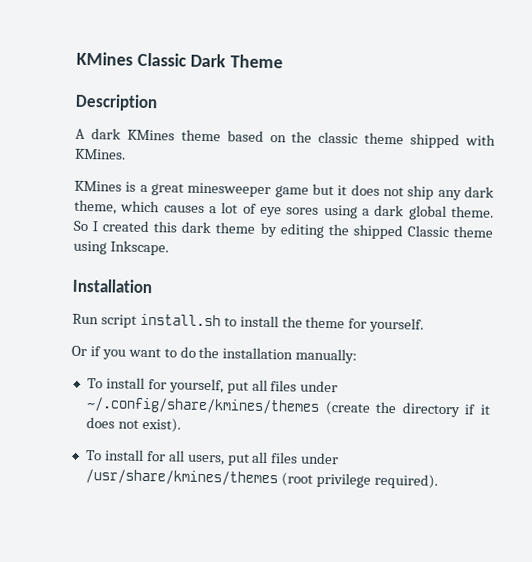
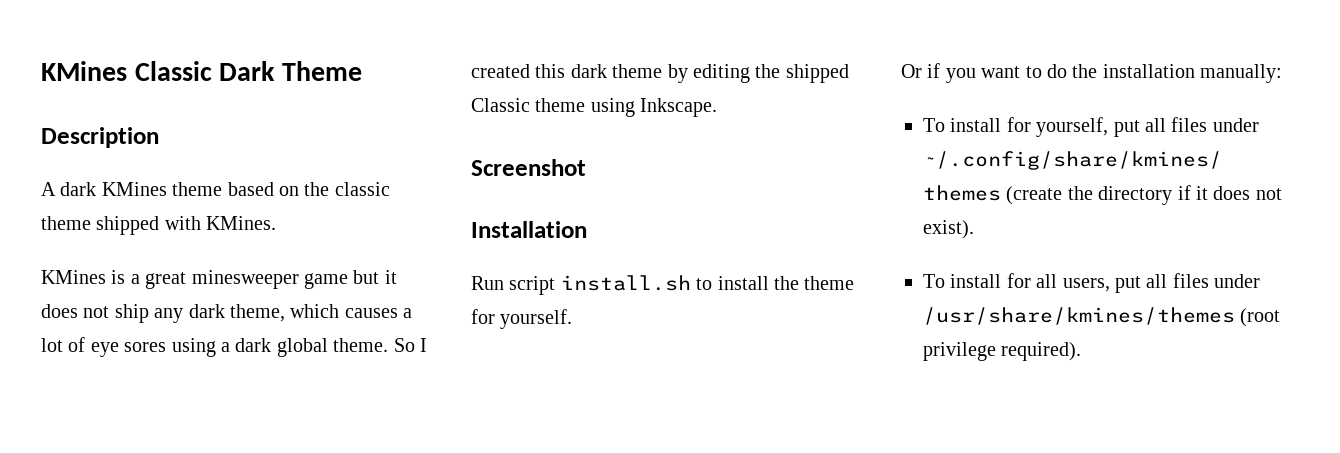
+ Screenshot

